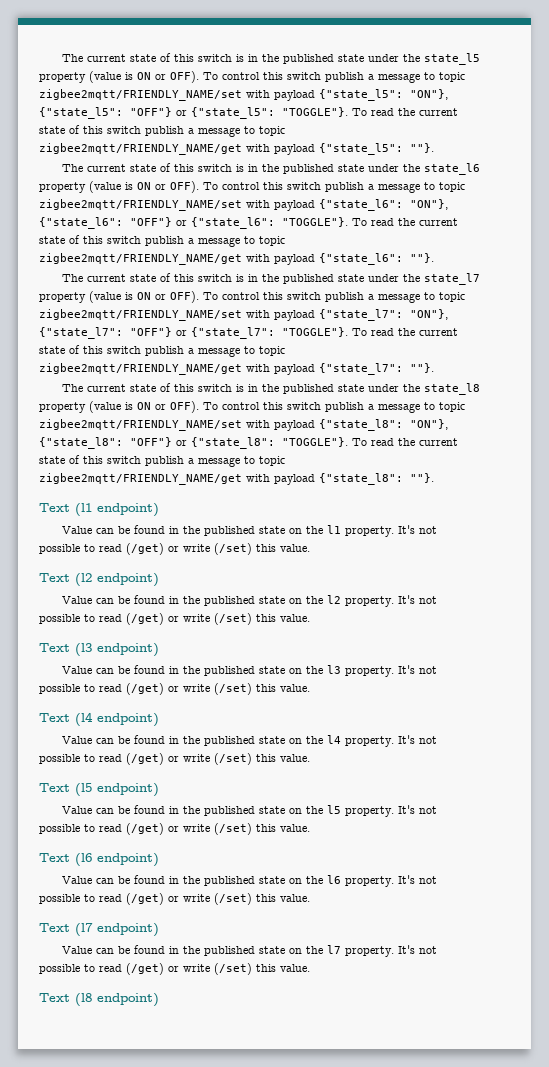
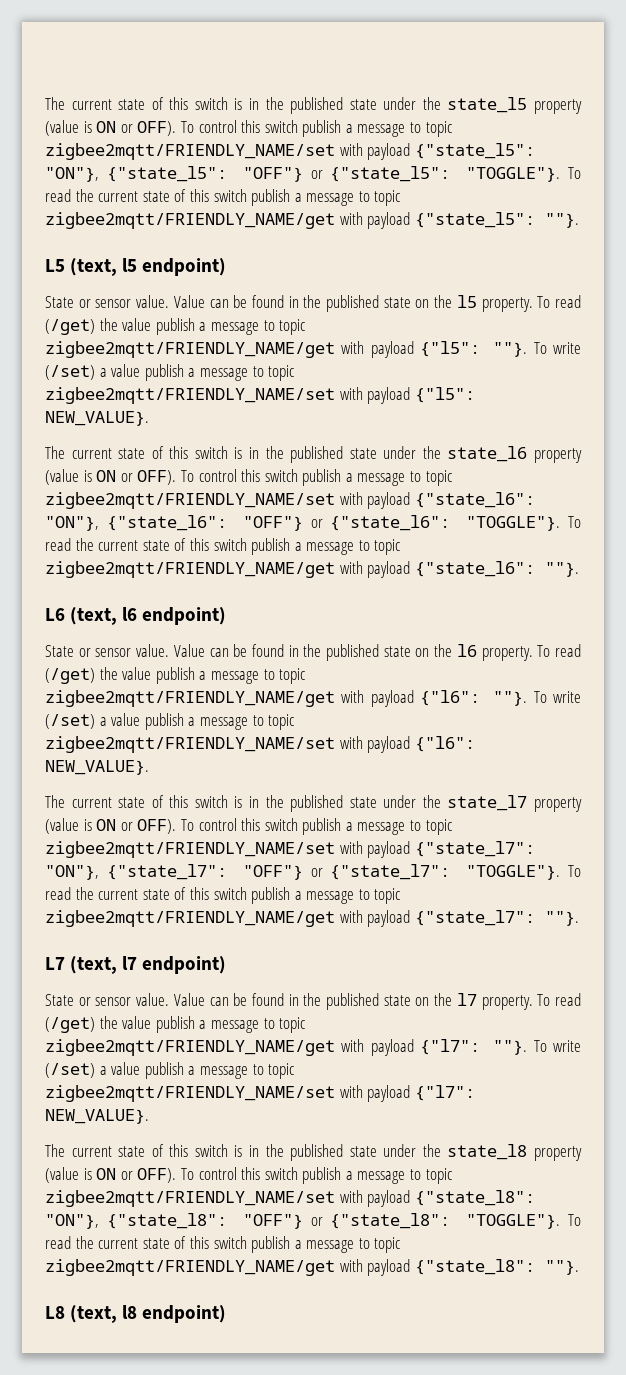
+ L5 (text, l5 endpoint)
+ State or sensor value. Value can be found in the published state on the l5 property. To read (/get) the value publish a message to topic zigbee2mqtt/FRIENDLY_NAME/get with payload {"l5": ""}. To write (/set) a value publish a message to topic zigbee2mqtt/FRIENDLY_NAME/set with payload {"l5": NEW_VALUE}.
+ L6 (text, l6 endpoint)
+ State or sensor value. Value can be found in the published state on the l6 property. To read (/get) the value publish a message to topic zigbee2mqtt/FRIENDLY_NAME/get with payload {"l6": ""}. To write (/set) a value publish a message to topic zigbee2mqtt/FRIENDLY_NAME/set with payload {"l6": NEW_VALUE}.
+ L7 (text, l7 endpoint)
+ State or sensor value. Value can be found in the published state on the l7 property. To read (/get) the value publish a message to topic zigbee2mqtt/FRIENDLY_NAME/get with payload {"l7": ""}. To write (/set) a value publish a message to topic zigbee2mqtt/FRIENDLY_NAME/set with payload {"l7": NEW_VALUE}.
- Text (l1 endpoint)
- Value can be found in the published state on the l1 property. It's not possible to read (/get) or write (/set) this value.
- Text (l2 endpoint)
- Value can be found in the published state on the l2 property. It's not possible to read (/get) or write (/set) this value.
- Text (l3 endpoint)
- Value can be found in the published state on the l3 property. It's not possible to read (/get) or write (/set) this value.
- Text (l4 endpoint)
- Value can be found in the published state on the l4 property. It's not possible to read (/get) or write (/set) this value.
- Text (l5 endpoint)
- Value can be found in the published state on the l5 property. It's not possible to read (/get) or write (/set) this value.
- Text (l6 endpoint)
- Value can be found in the published state on the l6 property. It's not possible to read (/get) or write (/set) this value.
- Text (l7 endpoint)
- Value can be found in the published state on the l7 property. It's not possible to read (/get) or write (/set) this value.
- Text (l8 endpoint)
+ L8 (text, l8 endpoint)

